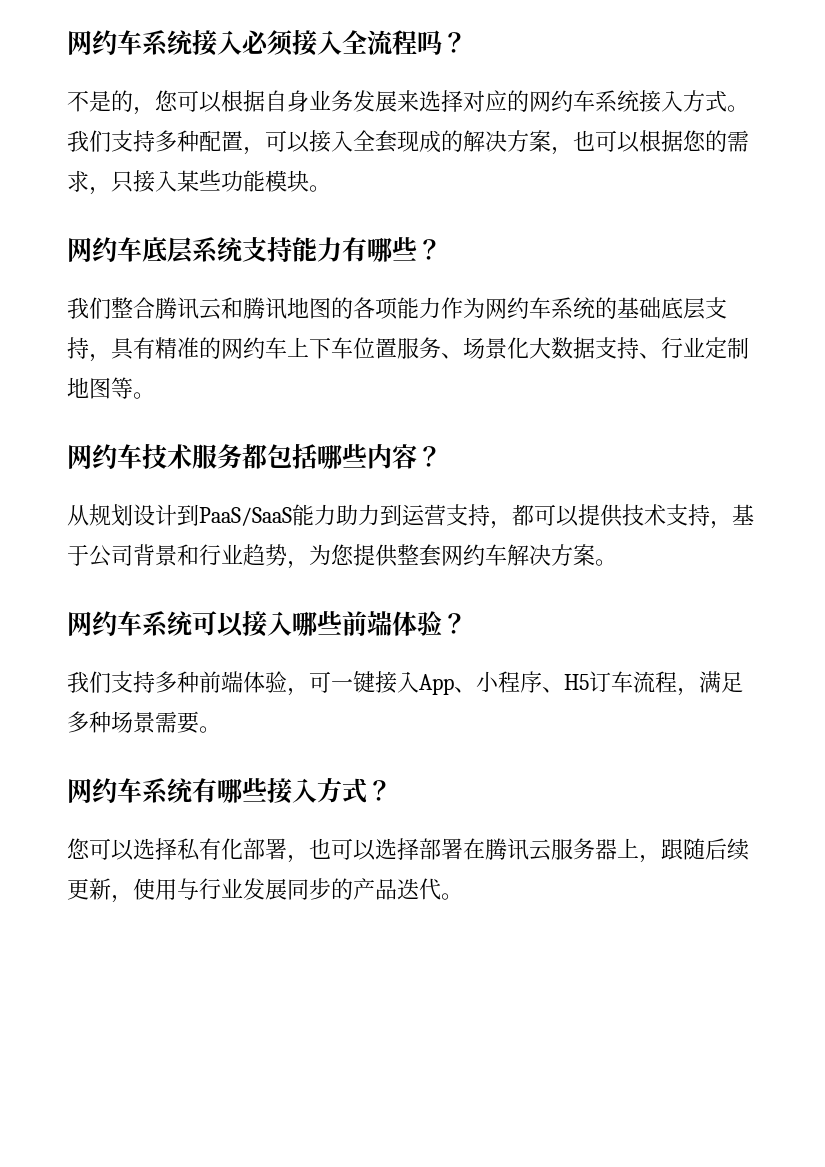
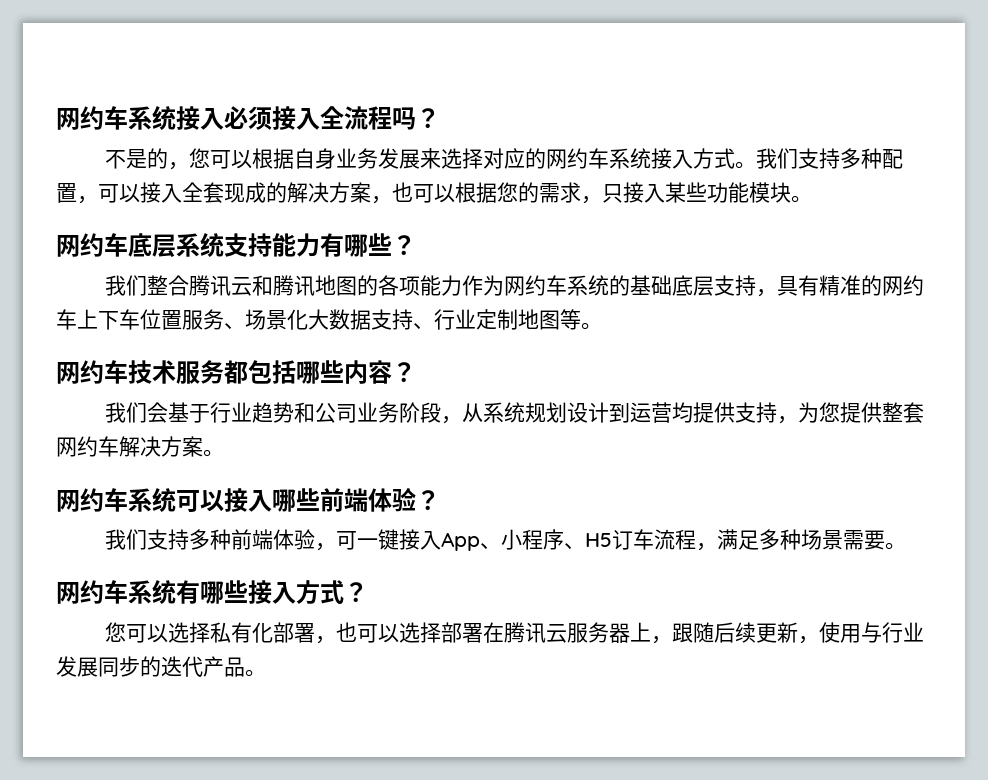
- 从规划设计到PaaS/SaaS能力助力到运营支持，都可以提供技术支持，基于公司背景和行业趋势，为您提供整套网约车解决方案。
+ 我们会基于行业趋势和公司业务阶段，从系统规划设计到运营均提供支持，为您提供整套网约车解决方案。
- 您可以选择私有化部署，也可以选择部署在腾讯云服务器上，跟随后续更新，使用与行业发展同步的产品迭代。
+ 您可以选择私有化部署，也可以选择部署在腾讯云服务器上，跟随后续更新，使用与行业发展同步的迭代产品。

